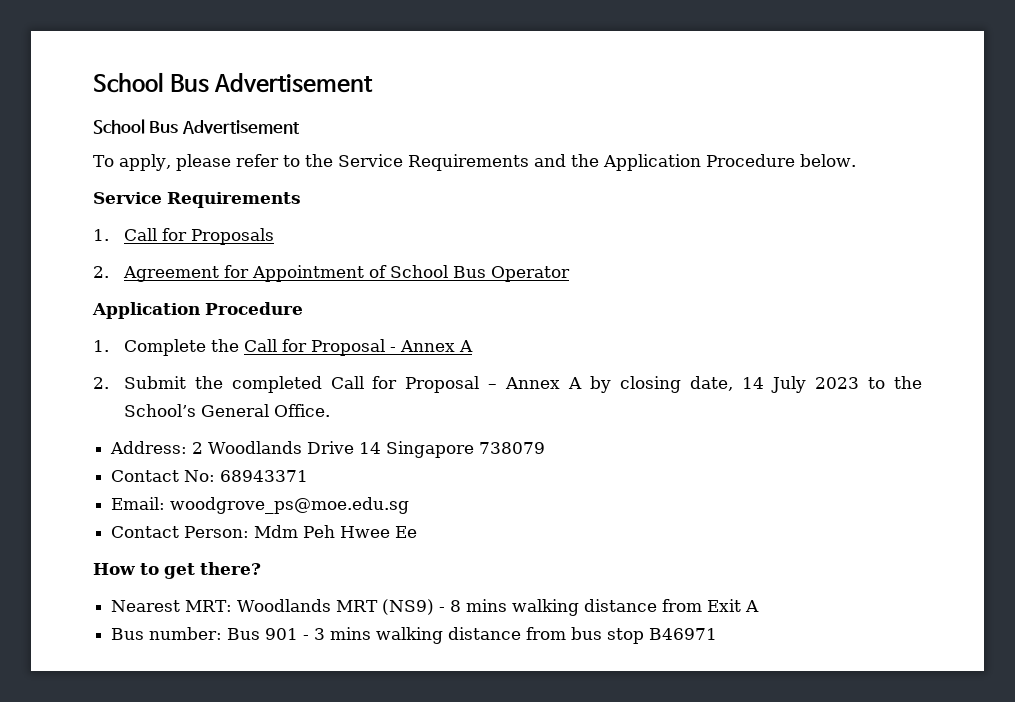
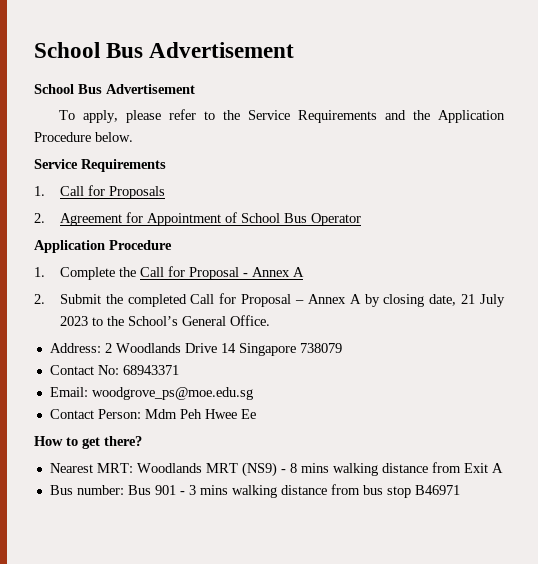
- 2. Submit the completed Call for Proposal – Annex A by closing date, 14 July 2023 to the School’s General Office.
+ 2. Submit the completed Call for Proposal – Annex A by closing date, 21 July 2023 to the School’s General Office.

